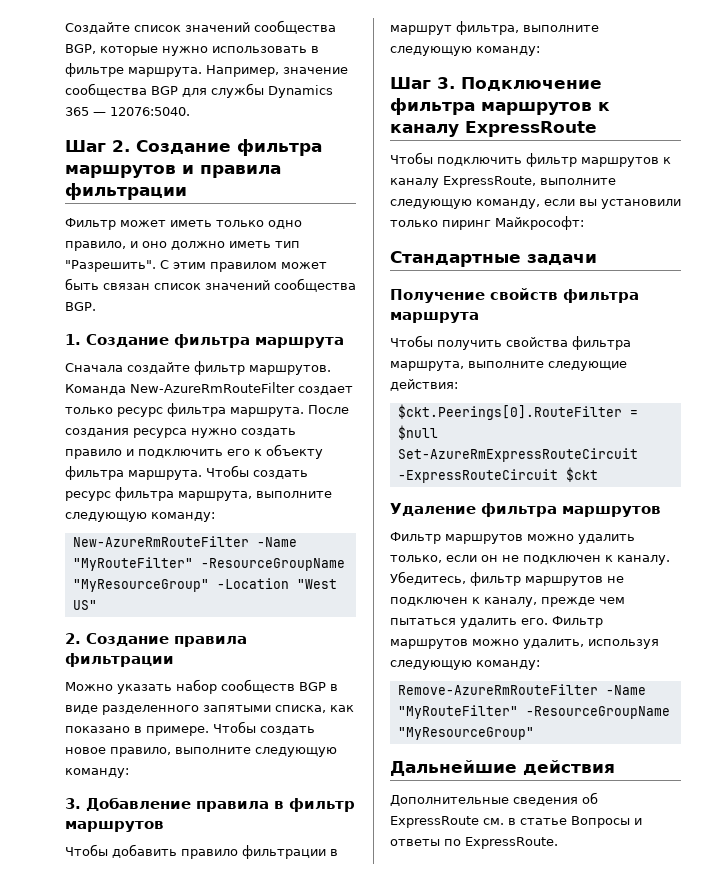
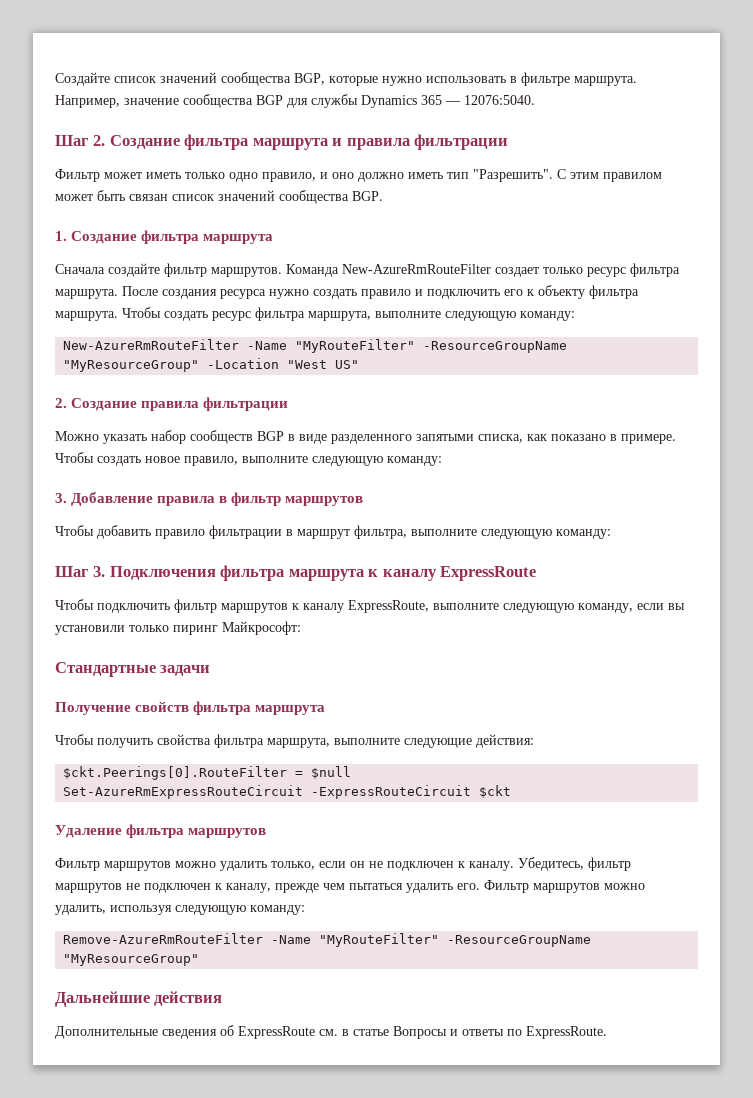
- Шаг 2. Создание фильтра маршрутов и правила фильтрации
+ Шаг 2. Создание фильтра маршрута и правила фильтрации
- Шаг 3. Подключение фильтра маршрутов к каналу ExpressRoute
+ Шаг 3. Подключения фильтра маршрута к каналу ExpressRoute

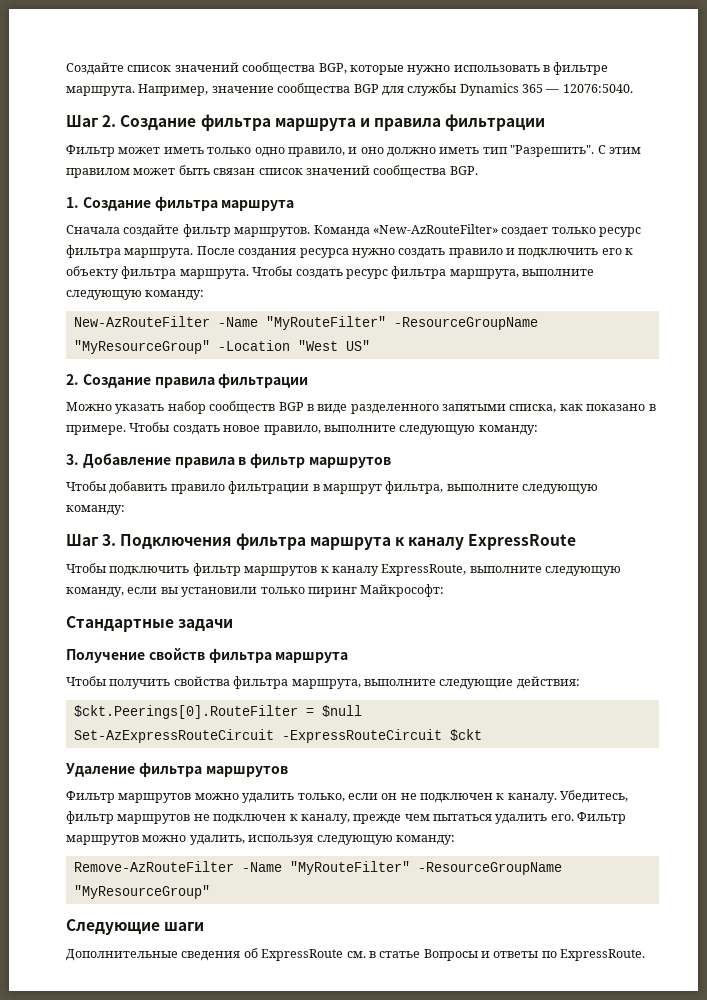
- Команда New-AzureRmRouteFilter создает только ресурс фильтра маршрута.
+ Команда «New-AzRouteFilter» создает только ресурс фильтра маршрута.
- New-AzureRmRouteFilter -Name "MyRouteFilter" -ResourceGroupName "MyResourceGroup" -Location "West US"
+ New-AzRouteFilter -Name "MyRouteFilter" -ResourceGroupName "MyResourceGroup" -Location "West US"
- Set-AzureRmExpressRouteCircuit -ExpressRouteCircuit $ckt
+ Set-AzExpressRouteCircuit -ExpressRouteCircuit $ckt
- Remove-AzureRmRouteFilter -Name "MyRouteFilter" -ResourceGroupName "MyResourceGroup"
+ Remove-AzRouteFilter -Name "MyRouteFilter" -ResourceGroupName "MyResourceGroup"
- Дальнейшие действия
+ Следующие шаги

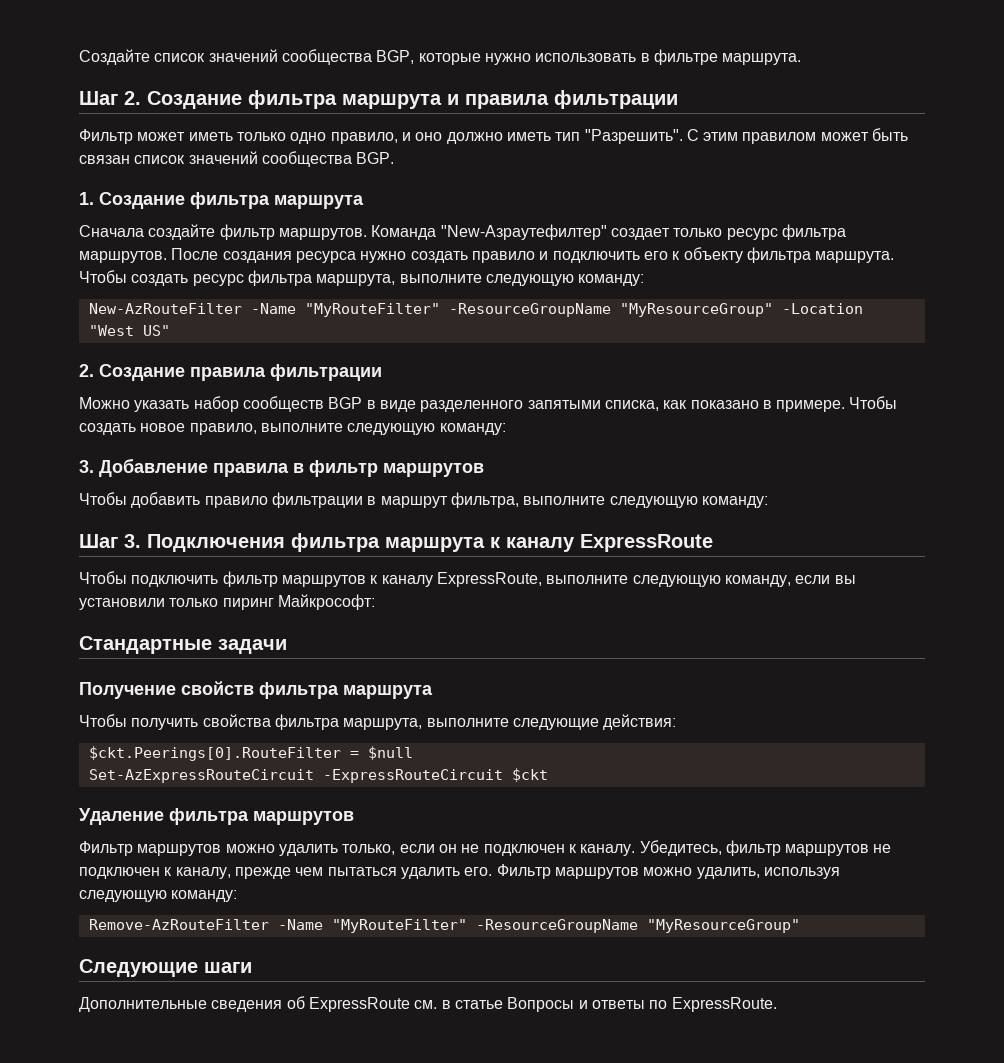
- Например, значение сообщества BGP для службы Dynamics 365 — 12076:5040.
- Команда «New-AzRouteFilter» создает только ресурс фильтра маршрута.
+ Команда "New-Азраутефилтер" создает только ресурс фильтра маршрутов.

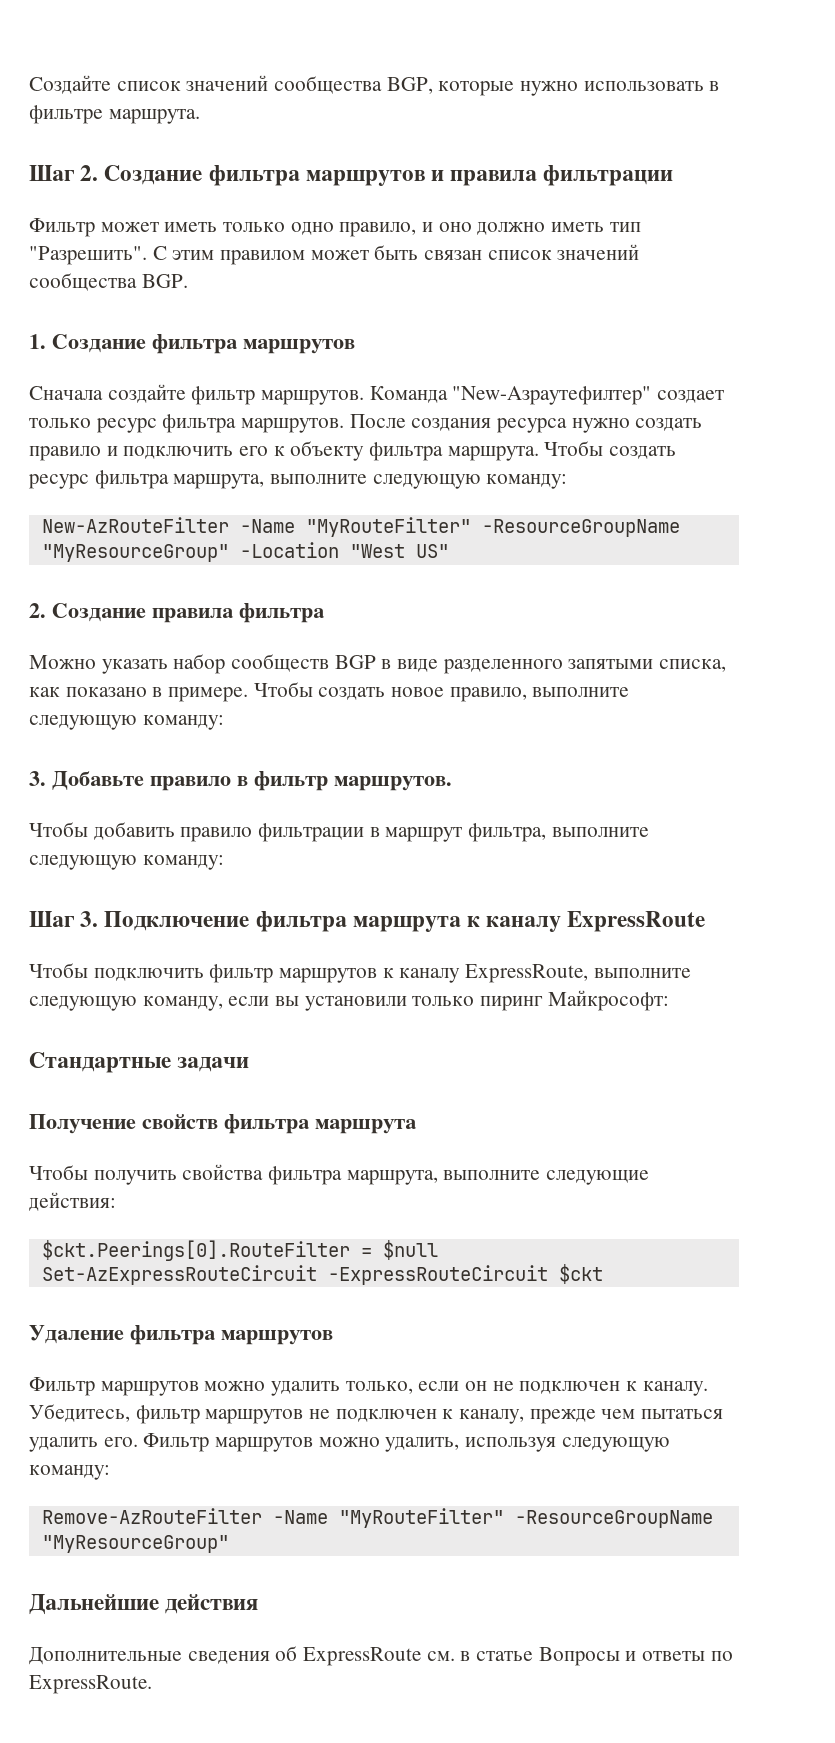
- Шаг 2. Создание фильтра маршрута и правила фильтрации
+ Шаг 2. Создание фильтра маршрутов и правила фильтрации
- 1. Создание фильтра маршрута
+ 1. Создание фильтра маршрутов
- 2. Создание правила фильтрации
+ 2. Создание правила фильтра
- 3. Добавление правила в фильтр маршрутов
+ 3. Добавьте правило в фильтр маршрутов.
- Шаг 3. Подключения фильтра маршрута к каналу ExpressRoute
+ Шаг 3. Подключение фильтра маршрута к каналу ExpressRoute
- Следующие шаги
+ Дальнейшие действия

